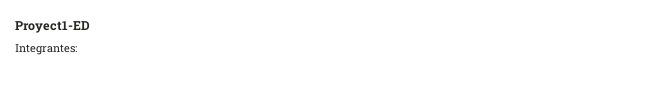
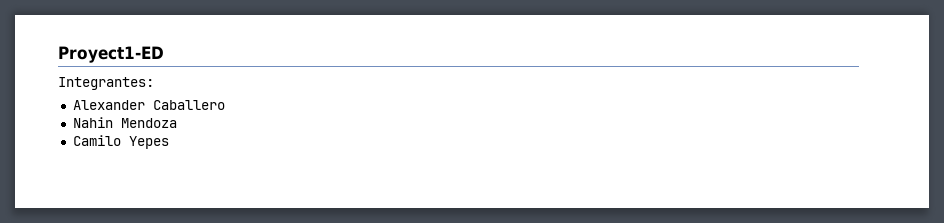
+ Alexander Caballero
+ Nahin Mendoza
+ Camilo Yepes

